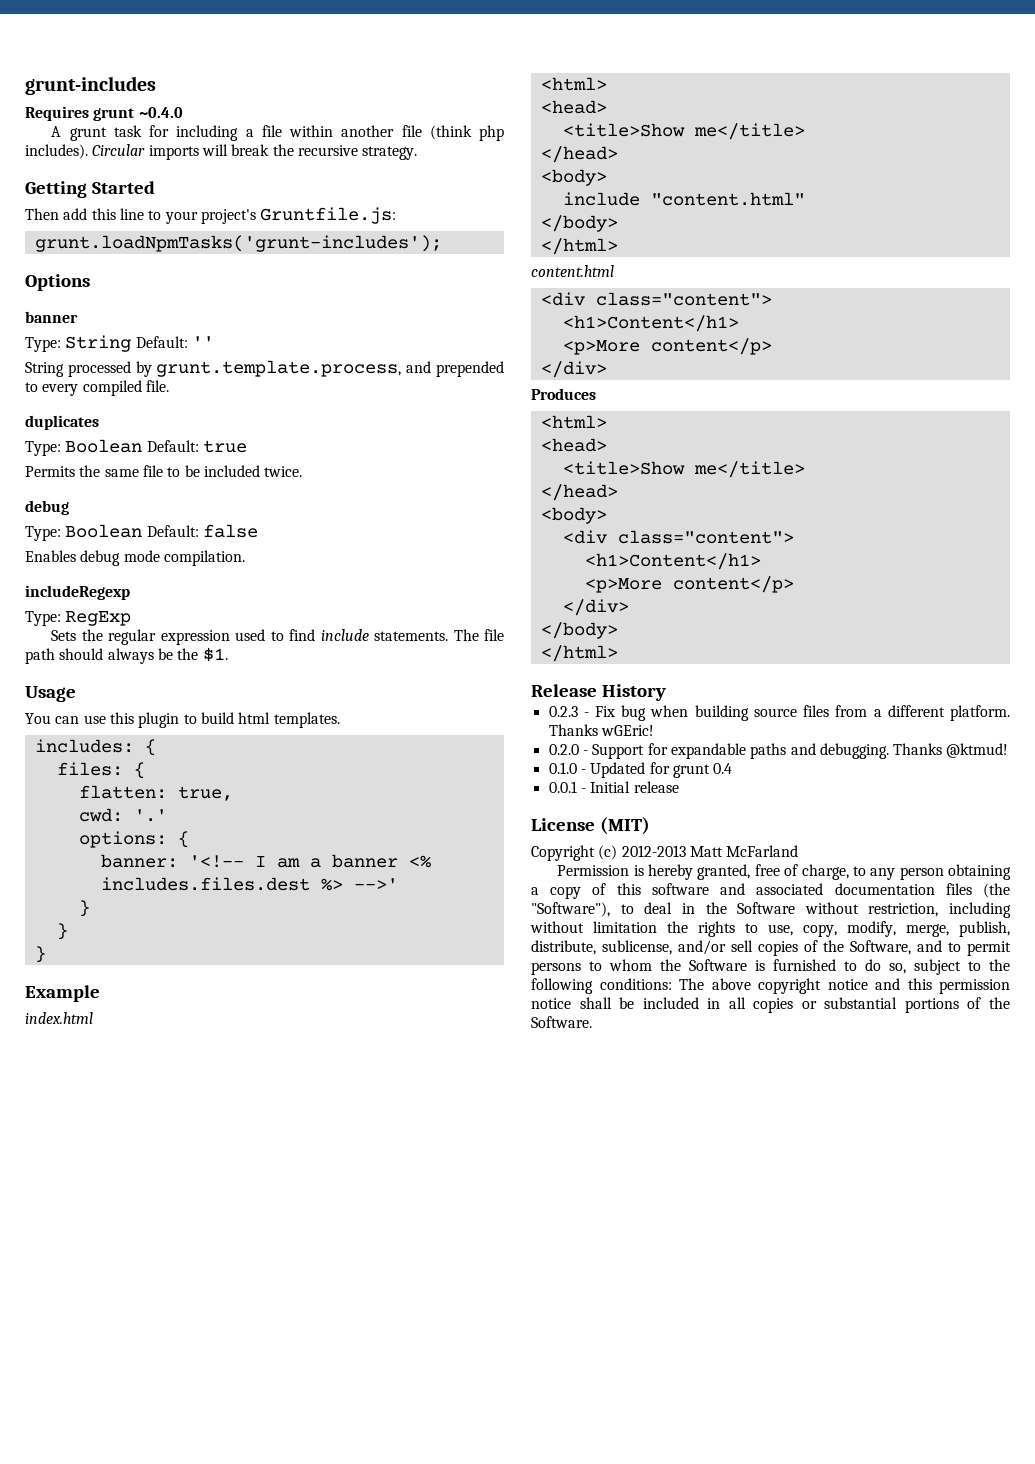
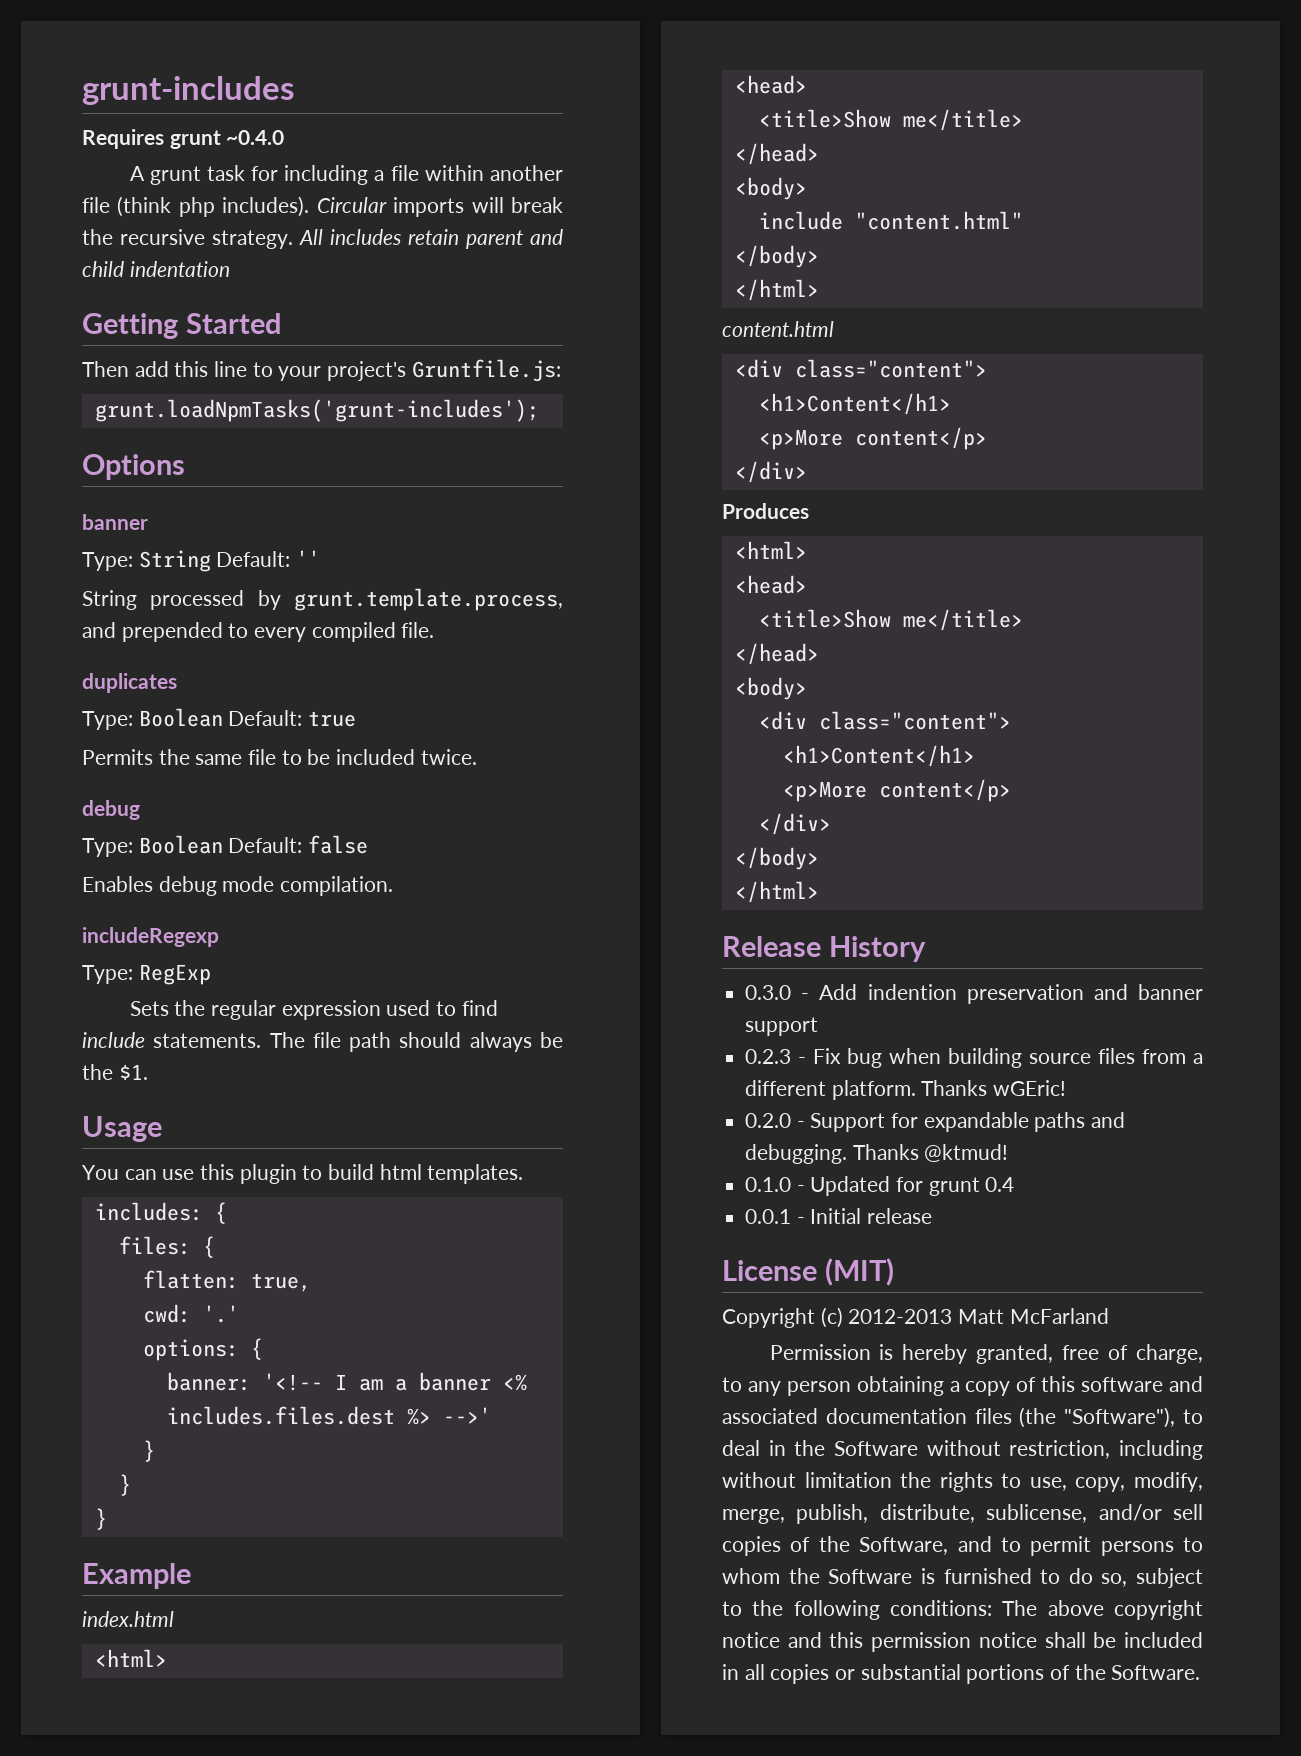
+ All includes retain parent and child indentation
+ 0.3.0 - Add indention preservation and banner support

